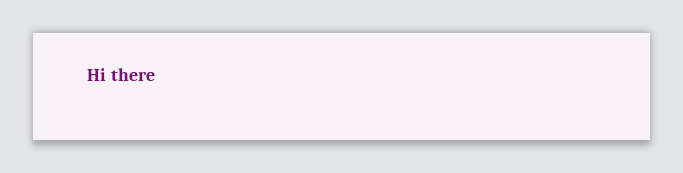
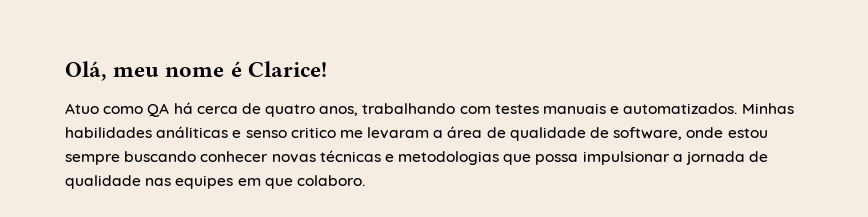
- Hi there
+ Olá, meu nome é Clarice!
+ Atuo como QA há cerca de quatro anos, trabalhando com testes manuais e automatizados. Minhas habilidades análiticas e senso critico me levaram a área de qualidade de software, onde estou sempre buscando conhecer novas técnicas e metodologias que possa impulsionar a jornada de qualidade nas equipes em que colaboro.

